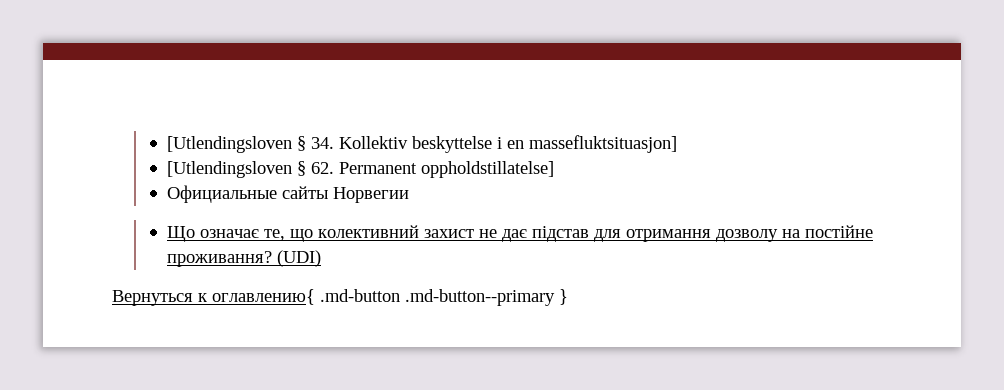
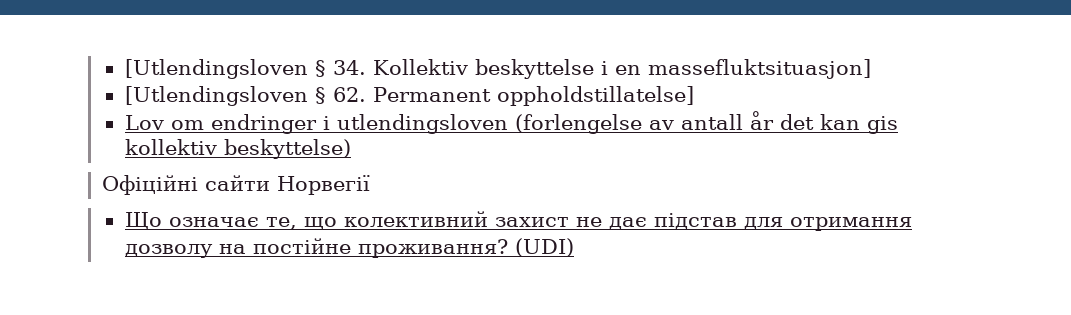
- Официальные сайты Норвегии
+ Lov om endringer i utlendingsloven (forlengelse av antall år det kan gis kollektiv beskyttelse)
+ Офіційні сайти Норвегії
- Вернуться к оглавлению{ .md-button .md-button--primary }

